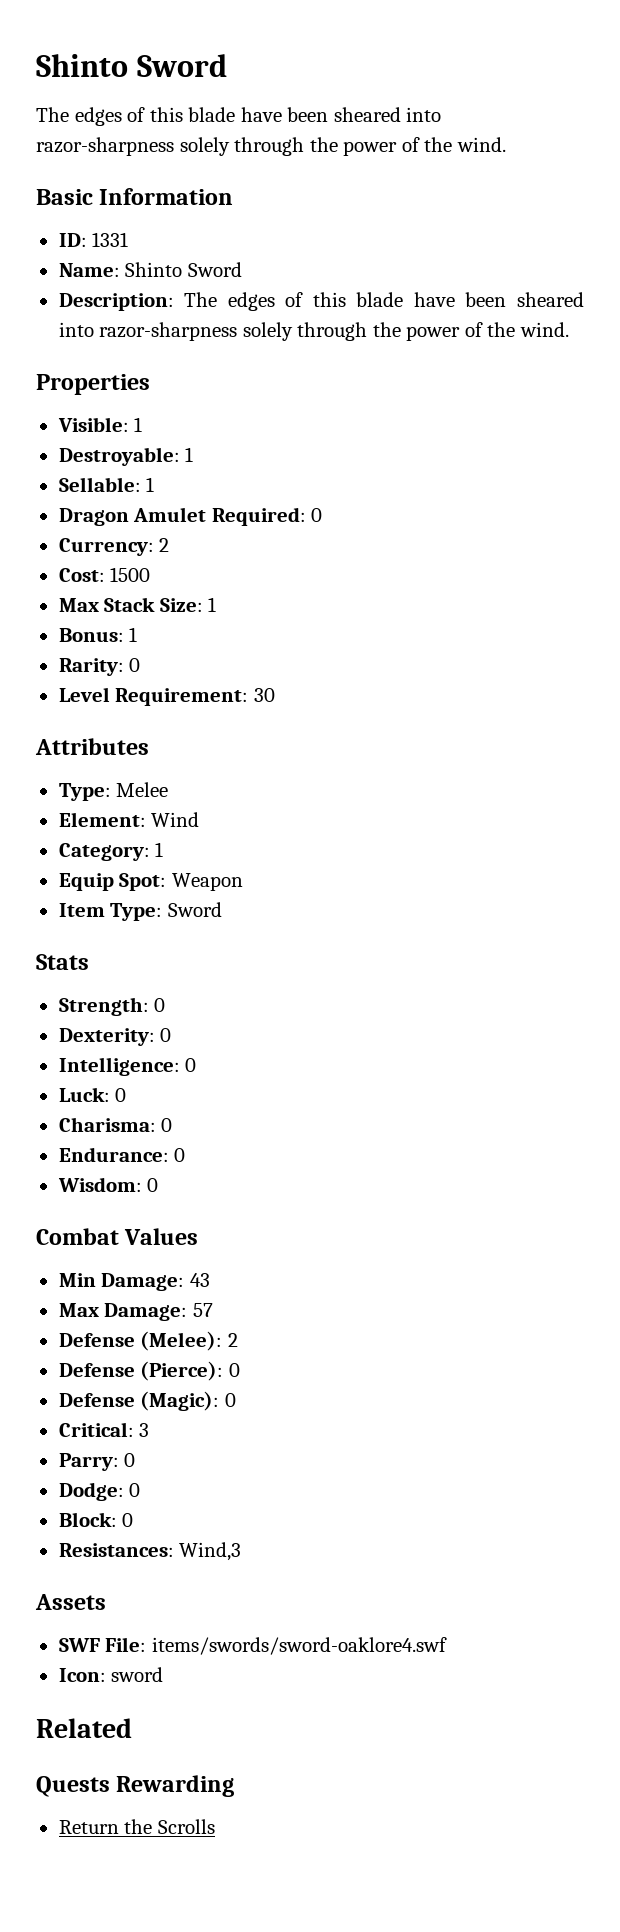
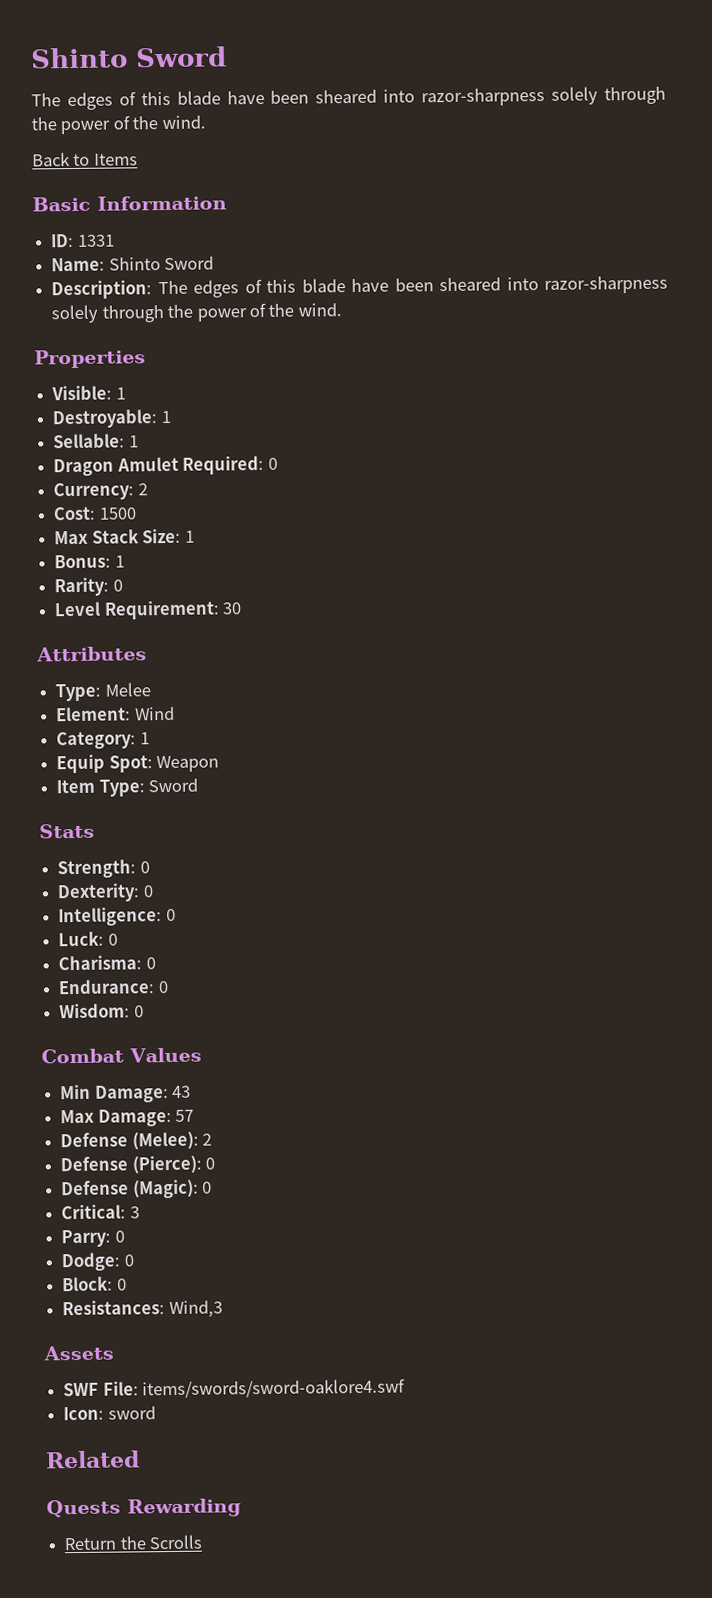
+ Back to Items

